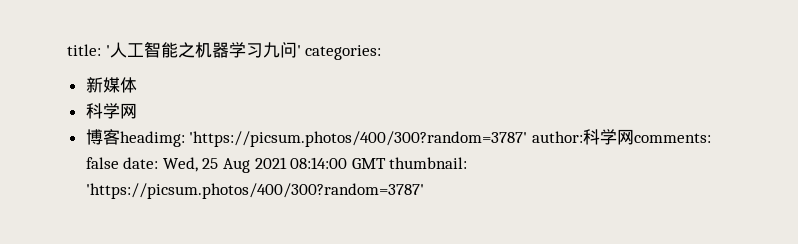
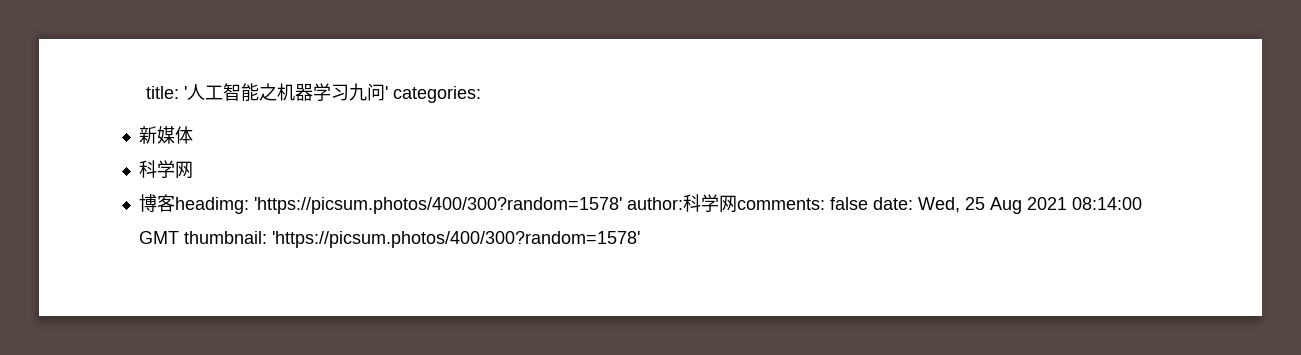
- 博客headimg: 'https://picsum.photos/400/300?random=3787' author:科学网comments: false date: Wed, 25 Aug 2021 08:14:00 GMT thumbnail: 'https://picsum.photos/400/300?random=3787'
+ 博客headimg: 'https://picsum.photos/400/300?random=1578' author:科学网comments: false date: Wed, 25 Aug 2021 08:14:00 GMT thumbnail: 'https://picsum.photos/400/300?random=1578'

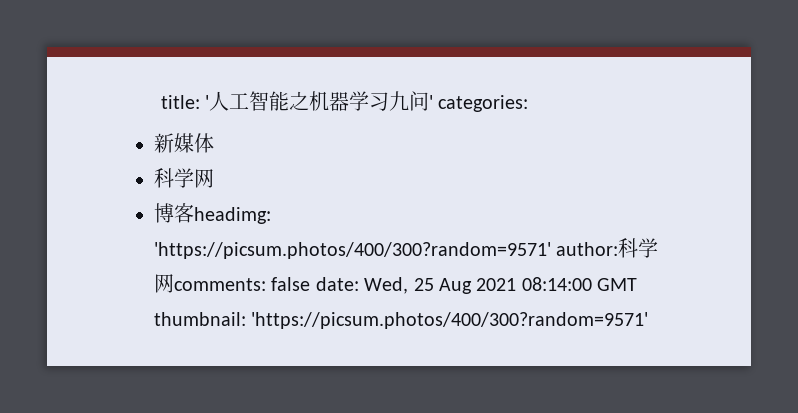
- 博客headimg: 'https://picsum.photos/400/300?random=1578' author:科学网comments: false date: Wed, 25 Aug 2021 08:14:00 GMT thumbnail: 'https://picsum.photos/400/300?random=1578'
+ 博客headimg: 'https://picsum.photos/400/300?random=9571' author:科学网comments: false date: Wed, 25 Aug 2021 08:14:00 GMT thumbnail: 'https://picsum.photos/400/300?random=9571'

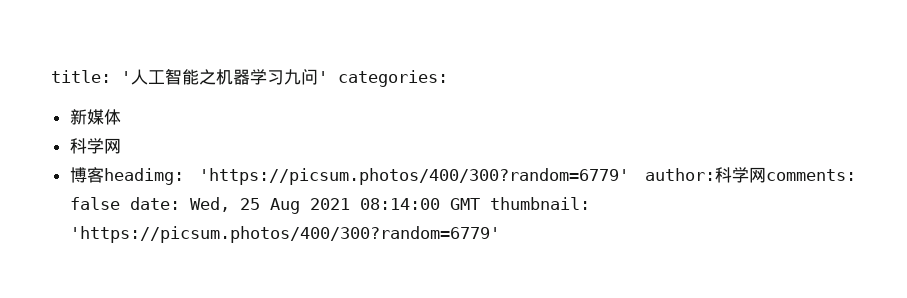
- 博客headimg: 'https://picsum.photos/400/300?random=9571' author:科学网comments: false date: Wed, 25 Aug 2021 08:14:00 GMT thumbnail: 'https://picsum.photos/400/300?random=9571'
+ 博客headimg: 'https://picsum.photos/400/300?random=6779' author:科学网comments: false date: Wed, 25 Aug 2021 08:14:00 GMT thumbnail: 'https://picsum.photos/400/300?random=6779'

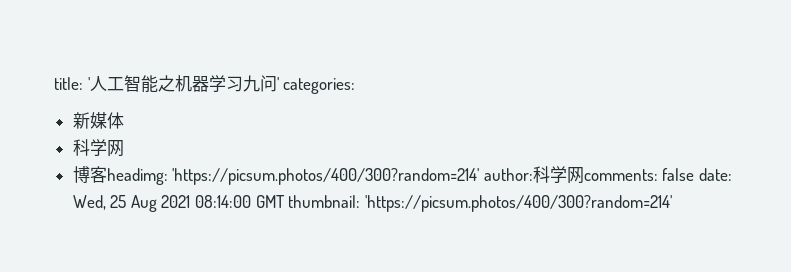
- 博客headimg: 'https://picsum.photos/400/300?random=6779' author:科学网comments: false date: Wed, 25 Aug 2021 08:14:00 GMT thumbnail: 'https://picsum.photos/400/300?random=6779'
+ 博客headimg: 'https://picsum.photos/400/300?random=214' author:科学网comments: false date: Wed, 25 Aug 2021 08:14:00 GMT thumbnail: 'https://picsum.photos/400/300?random=214'

